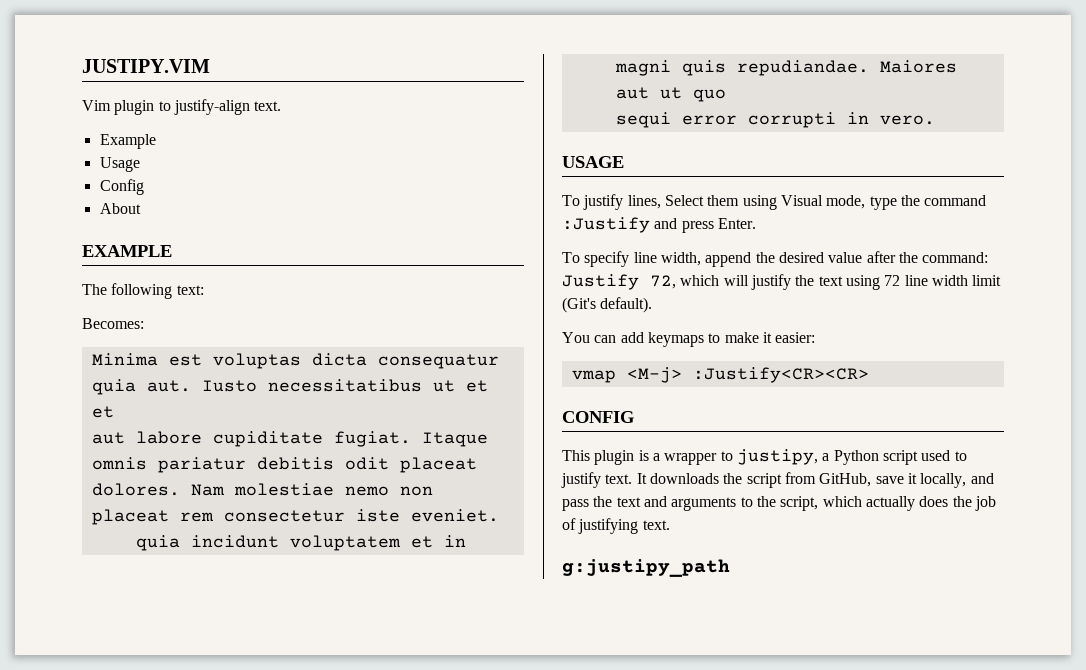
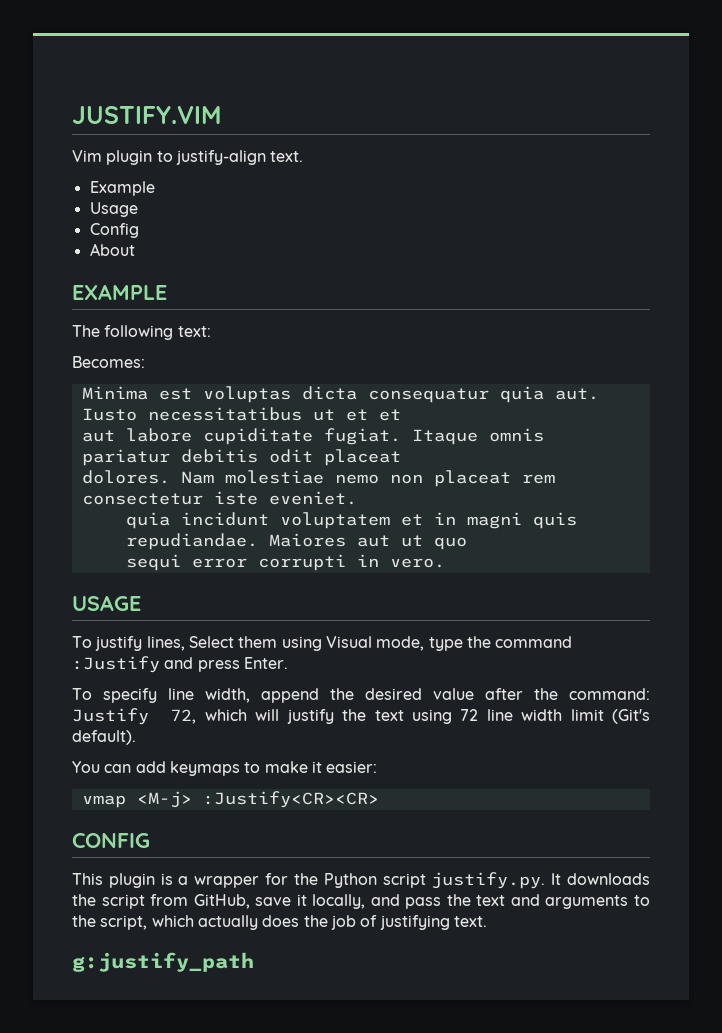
- JUSTIPY.VIM
+ JUSTIFY.VIM
- This plugin is a wrapper to justipy, a Python script used to justify text. It downloads the script from GitHub, save it locally, and pass the text and arguments to the script, which actually does the job of justifying text.
+ This plugin is a wrapper for the Python script justify.py. It downloads the script from GitHub, save it locally, and pass the text and arguments to the script, which actually does the job of justifying text.
- g:justipy_path
+ g:justify_path

